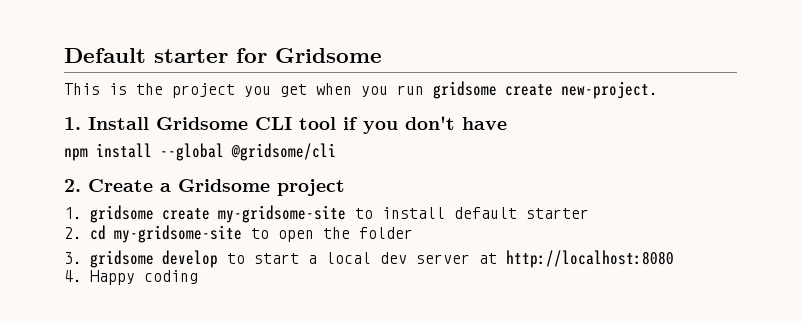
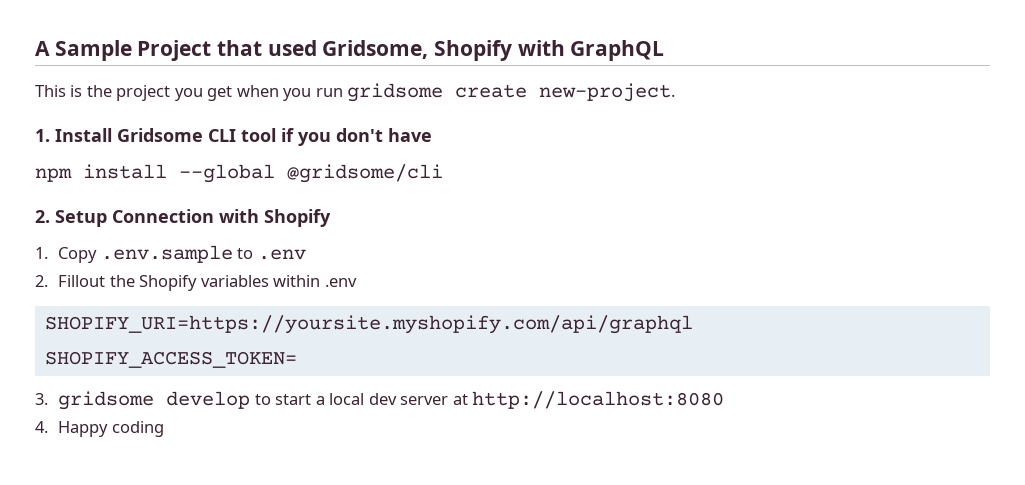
- Default starter for Gridsome
+ A Sample Project that used Gridsome, Shopify with GraphQL
- 2. Create a Gridsome project
- 1. gridsome create my-gridsome-site to install default starter
- 2. cd my-gridsome-site to open the folder
+ 2. Setup Connection with Shopify
+ 1. Copy .env.sample to .env
+ 2. Fillout the Shopify variables within .env
+ SHOPIFY_URI=https://yoursite.myshopify.com/api/graphql
+ SHOPIFY_ACCESS_TOKEN=

